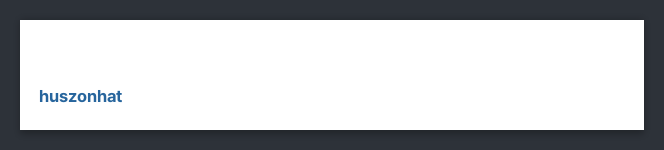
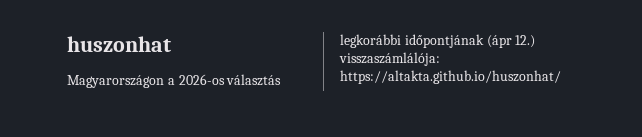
+ Magyarországon a 2026-os választás legkorábbi időpontjának (ápr 12.) visszaszámlálója: https://altakta.github.io/huszonhat/

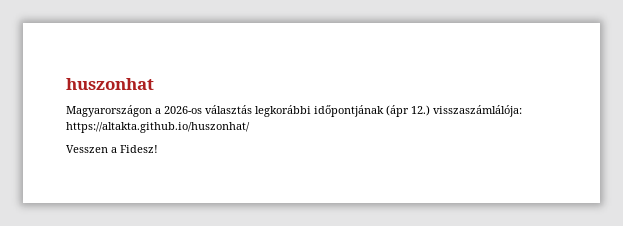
+ Vesszen a Fidesz!

